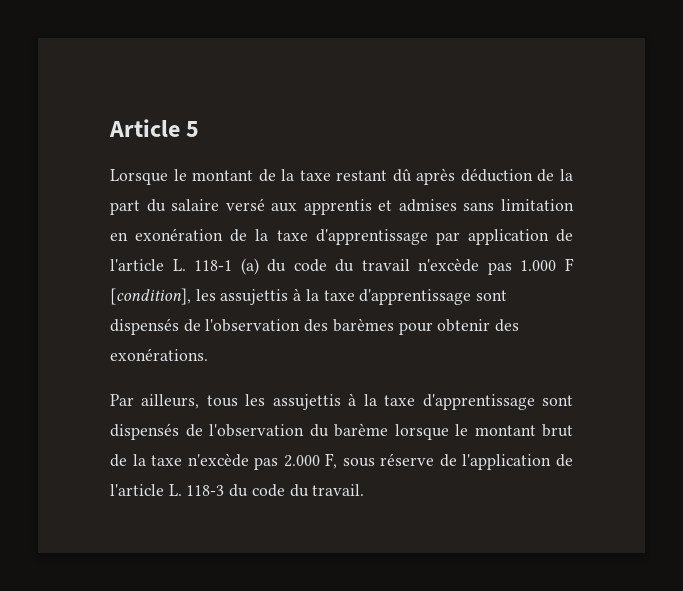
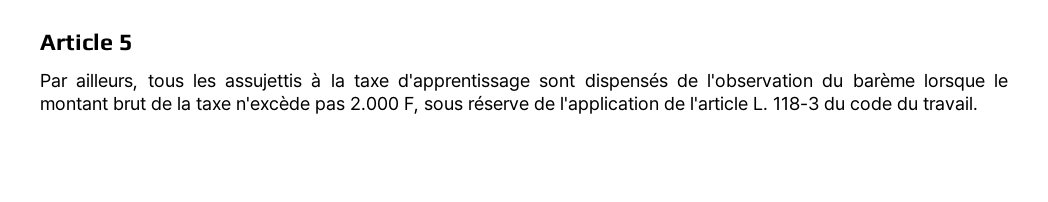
- Lorsque le montant de la taxe restant dû après déduction de la part du salaire versé aux apprentis et admises sans limitation en exonération de la taxe d'apprentissage par application de l'article L. 118-1 (a) du code du travail n'excède pas 1.000 F [condition], les assujettis à la taxe d'apprentissage sont dispensés de l'observation des barèmes pour obtenir des exonérations.

